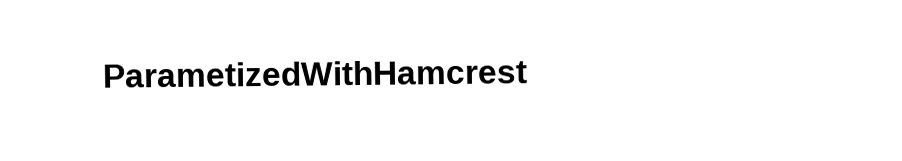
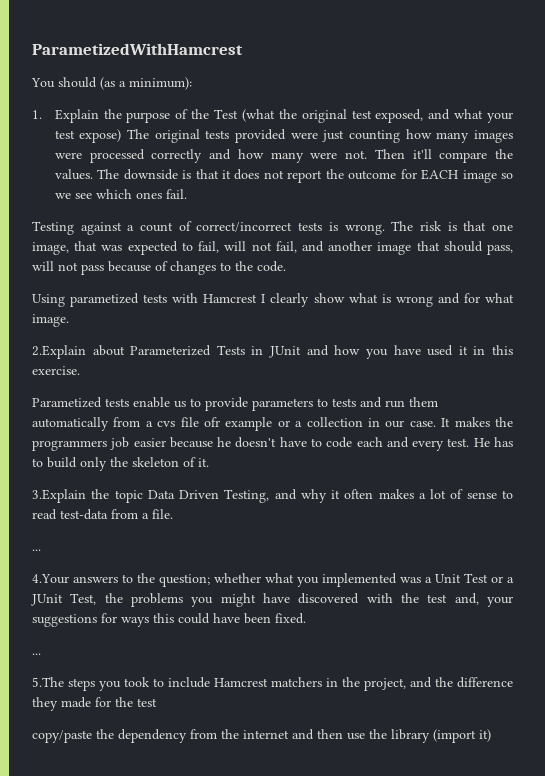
+ You should (as a minimum):
+ 1. Explain the purpose of the Test (what the original test exposed, and what your test expose) The original tests provided were just counting how many images were processed correctly and how many were not. Then it'll compare the values. The downside is that it does not report the outcome for EACH image so we see which ones fail.
+ Testing against a count of correct/incorrect tests is wrong. The risk is that one image, that was expected to fail, will not fail, and another image that should pass, will not pass because of changes to the code.
+ Using parametized tests with Hamcrest I clearly show what is wrong and for what image.
+ 2.Explain about Parameterized Tests in JUnit and how you have used it in this exercise.
+ Parametized tests enable us to provide parameters to tests and run them automatically from a cvs file ofr example or a collection in our case. It makes the programmers job easier because he doesn't have to code each and every test. He has to build only the skeleton of it.
+ 3.Explain the topic Data Driven Testing, and why it often makes a lot of sense to read test-data from a file.
+ ...
+ 4.Your answers to the question; whether what you implemented was a Unit Test or a JUnit Test, the problems you might have discovered with the test and, your suggestions for ways this could have been fixed.
+ ...
+ 5.The steps you took to include Hamcrest matchers in the project, and the difference they made for the test
+ copy/paste the dependency from the internet and then use the library (import it)

